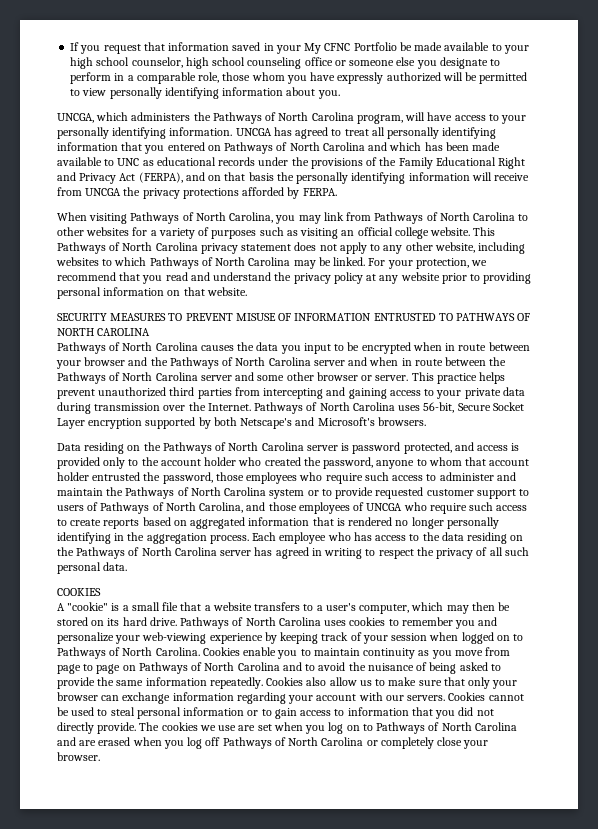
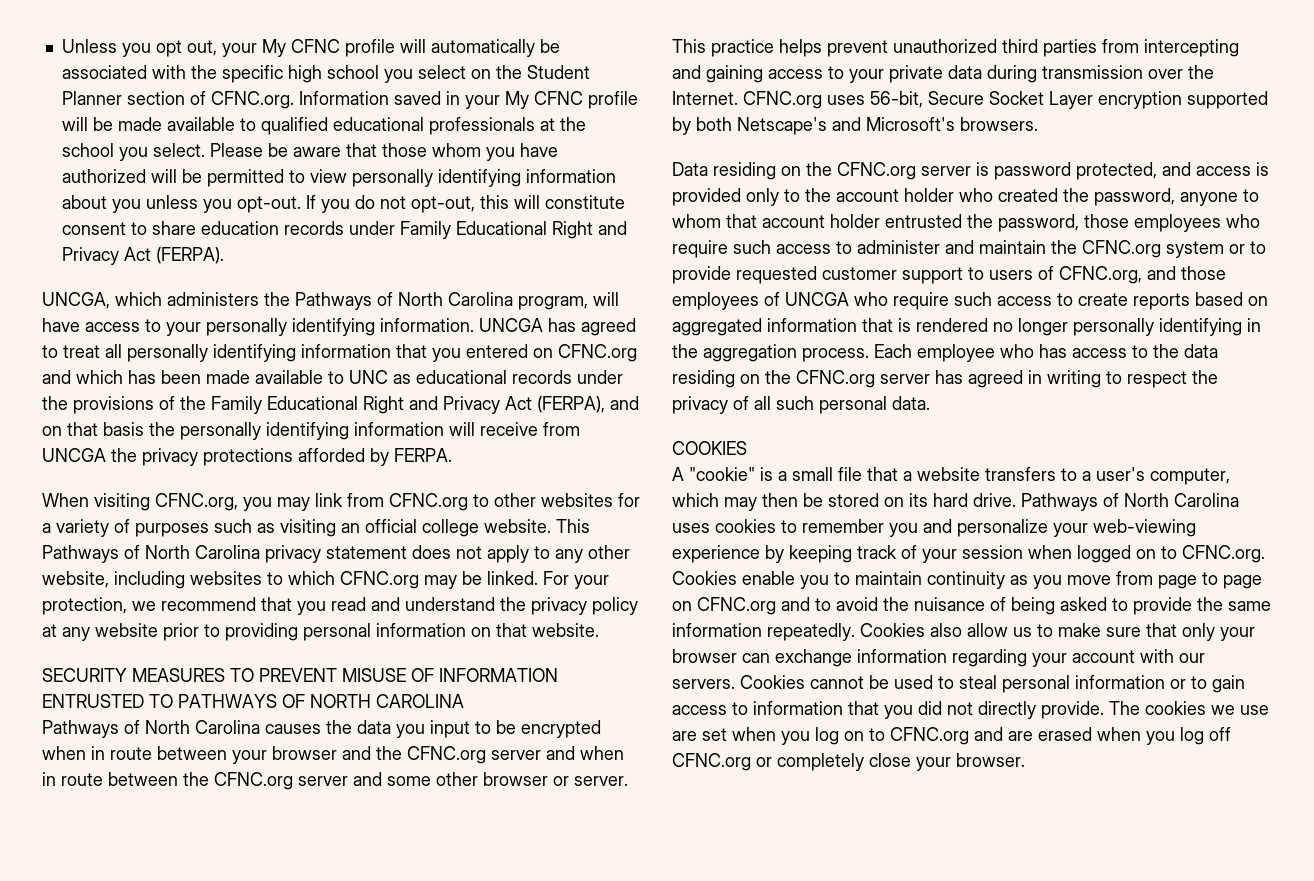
- If you request that information saved in your My CFNC Portfolio be made available to your high school counselor, high school counseling office or someone else you designate to perform in a comparable role, those whom you have expressly authorized will be permitted to view personally identifying information about you.
+ Unless you opt out, your My CFNC profile will automatically be associated with the specific high school you select on the Student Planner section of CFNC.org. Information saved in your My CFNC profile will be made available to qualified educational professionals at the school you select. Please be aware that those whom you have authorized will be permitted to view personally identifying information about you unless you opt-out. If you do not opt-out, this will constitute consent to share education records under Family Educational Right and Privacy Act (FERPA).
- UNCGA has agreed to treat all personally identifying information that you entered on Pathways of North Carolina and which has been made available to UNC as educational records under the provisions of the Family Educational Right and Privacy Act (FERPA), and on that basis the personally identifying information will receive from UNCGA the privacy protections afforded by FERPA.
+ UNCGA has agreed to treat all personally identifying information that you entered on CFNC.org and which has been made available to UNC as educational records under the provisions of the Family Educational Right and Privacy Act (FERPA), and on that basis the personally identifying information will receive from UNCGA the privacy protections afforded by FERPA.
- When visiting Pathways of North Carolina, you may link from Pathways of North Carolina to other websites for a variety of purposes such as visiting an official college website.
+ When visiting CFNC.org, you may link from CFNC.org to other websites for a variety of purposes such as visiting an official college website.
- This Pathways of North Carolina privacy statement does not apply to any other website, including websites to which Pathways of North Carolina may be linked.
+ This Pathways of North Carolina privacy statement does not apply to any other website, including websites to which CFNC.org may be linked.
- Pathways of North Carolina causes the data you input to be encrypted when in route between your browser and the Pathways of North Carolina server and when in route between the Pathways of North Carolina server and some other browser or server.
+ Pathways of North Carolina causes the data you input to be encrypted when in route between your browser and the CFNC.org server and when in route between the CFNC.org server and some other browser or server.
- Pathways of North Carolina uses 56-bit, Secure Socket Layer encryption supported by both Netscape's and Microsoft's browsers.
+ CFNC.org uses 56-bit, Secure Socket Layer encryption supported by both Netscape's and Microsoft's browsers.
- Data residing on the Pathways of North Carolina server is password protected, and access is provided only to the account holder who created the password, anyone to whom that account holder entrusted the password, those employees who require such access to administer and maintain the Pathways of North Carolina system or to provide requested customer support to users of Pathways of North Carolina, and those employees of UNCGA who require such access to create reports based on aggregated information that is rendered no longer personally identifying in the aggregation process.
+ Data residing on the CFNC.org server is password protected, and access is provided only to the account holder who created the password, anyone to whom that account holder entrusted the password, those employees who require such access to administer and maintain the CFNC.org system or to provide requested customer support to users of CFNC.org, and those employees of UNCGA who require such access to create reports based on aggregated information that is rendered no longer personally identifying in the aggregation process.
- Each employee who has access to the data residing on the Pathways of North Carolina server has agreed in writing to respect the privacy of all such personal data.
+ Each employee who has access to the data residing on the CFNC.org server has agreed in writing to respect the privacy of all such personal data.
- Pathways of North Carolina uses cookies to remember you and personalize your web-viewing experience by keeping track of your session when logged on to Pathways of North Carolina. Cookies enable you to maintain continuity as you move from page to page on Pathways of North Carolina and to avoid the nuisance of being asked to provide the same information repeatedly.
+ Pathways of North Carolina uses cookies to remember you and personalize your web-viewing experience by keeping track of your session when logged on to CFNC.org. Cookies enable you to maintain continuity as you move from page to page on CFNC.org and to avoid the nuisance of being asked to provide the same information repeatedly.
- The cookies we use are set when you log on to Pathways of North Carolina and are erased when you log off Pathways of North Carolina or completely close your browser.
+ The cookies we use are set when you log on to CFNC.org and are erased when you log off CFNC.org or completely close your browser.

